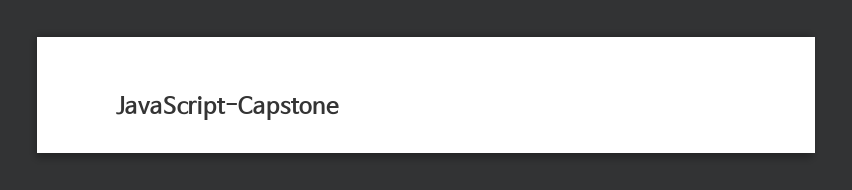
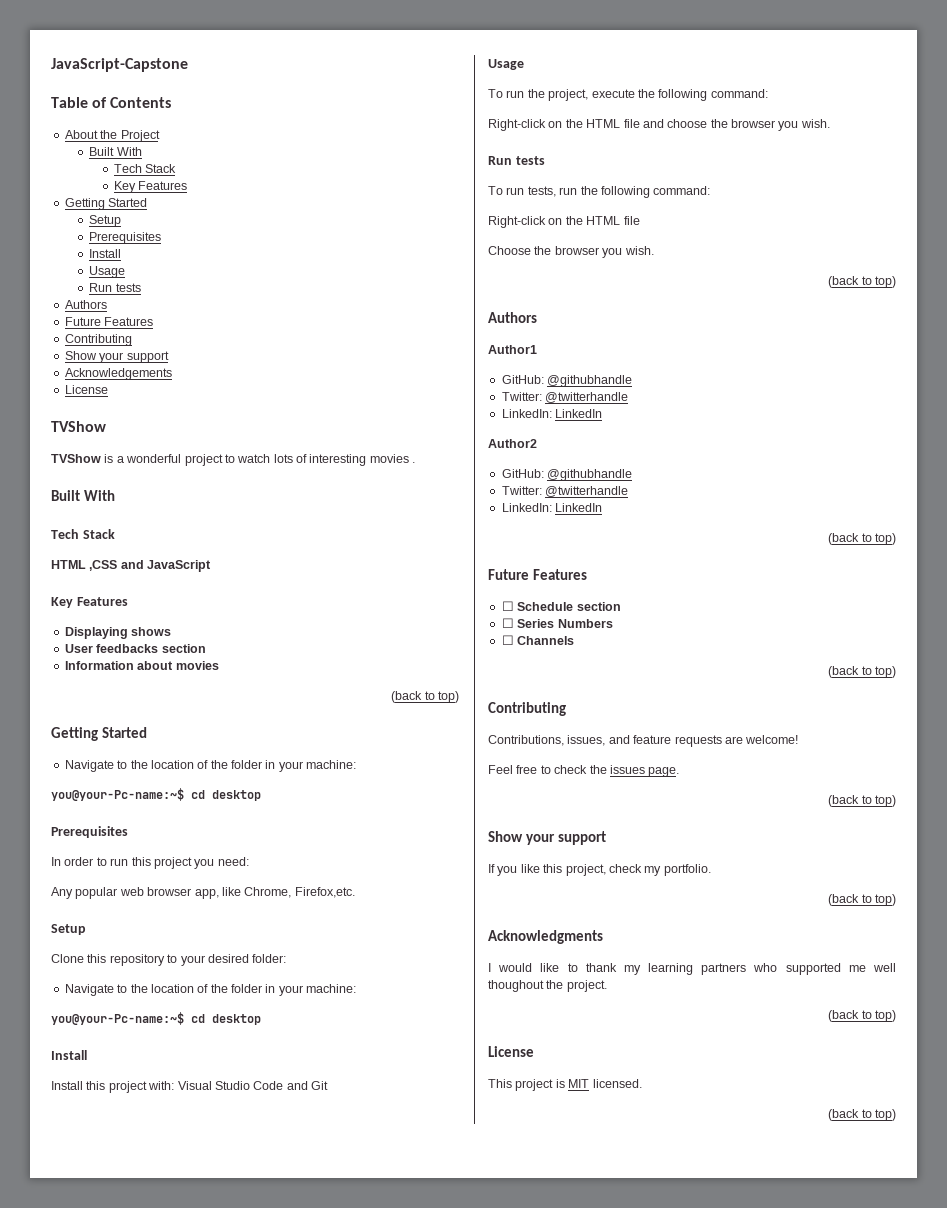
+ Table of Contents
+ About the Project
+ Built With
+ Tech Stack
+ Key Features
+ Getting Started
+ Setup
+ Prerequisites
+ Install
+ Usage
+ Run tests
+ Authors
+ Future Features
+ Contributing
+ Show your support
+ Acknowledgements
+ License
+ TVShow
+ TVShow is a wonderful project to watch lots of interesting movies .
+ Built With
+ Tech Stack
+ HTML ,CSS and JavaScript
+ Key Features
+ Displaying shows
+ User feedbacks section
+ Information about movies
+ (back to top)
+ Getting Started
+ Navigate to the location of the folder in your machine:
+ you@your-Pc-name:~$ cd desktop
+ Prerequisites
+ In order to run this project you need:
+ Any popular web browser app, like Chrome, Firefox,etc.
+ Setup
+ Clone this repository to your desired folder:
+ Navigate to the location of the folder in your machine:
+ you@your-Pc-name:~$ cd desktop
+ Install
+ Install this project with: Visual Studio Code and Git
+ Usage
+ To run the project, execute the following command:
+ Right-click on the HTML file and choose the browser you wish.
+ Run tests
+ To run tests, run the following command:
+ Right-click on the HTML file
+ Choose the browser you wish.
+ (back to top)
+ Authors
+ Author1
+ GitHub: @githubhandle
+ Twitter: @twitterhandle
+ LinkedIn: LinkedIn
+ Author2
+ GitHub: @githubhandle
+ Twitter: @twitterhandle
+ LinkedIn: LinkedIn
+ (back to top)
+ Future Features
+ ☐ Schedule section
+ ☐ Series Numbers
+ ☐ Channels
+ (back to top)
+ Contributing
+ Contributions, issues, and feature requests are welcome!
+ Feel free to check the issues page.
+ (back to top)
+ Show your support
+ If you like this project, check my portfolio.
+ (back to top)
+ Acknowledgments
+ I would like to thank my learning partners who supported me well thoughout the project.
+ (back to top)
+ License
+ This project is MIT licensed.
+ (back to top)

